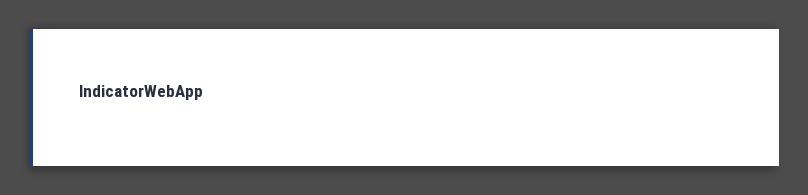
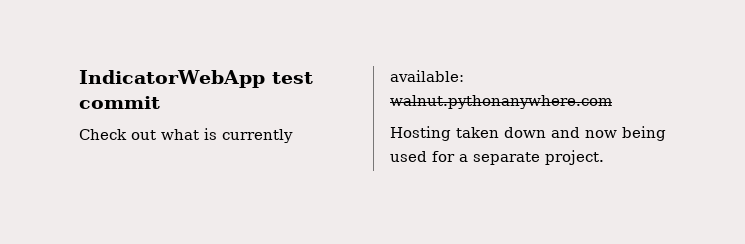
- IndicatorWebApp
+ IndicatorWebApp test commit
+ Check out what is currently available: walnut.pythonanywhere.com
+ Hosting taken down and now being used for a separate project.

